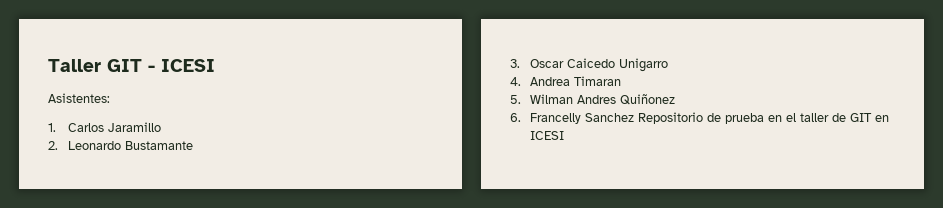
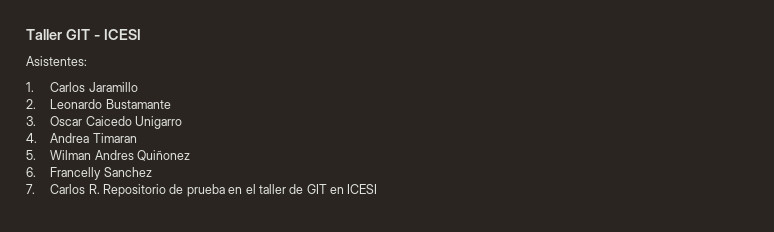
- 6. Francelly Sanchez Repositorio de prueba en el taller de GIT en ICESI
+ 6. Francelly Sanchez
+ 7. Carlos R. Repositorio de prueba en el taller de GIT en ICESI

